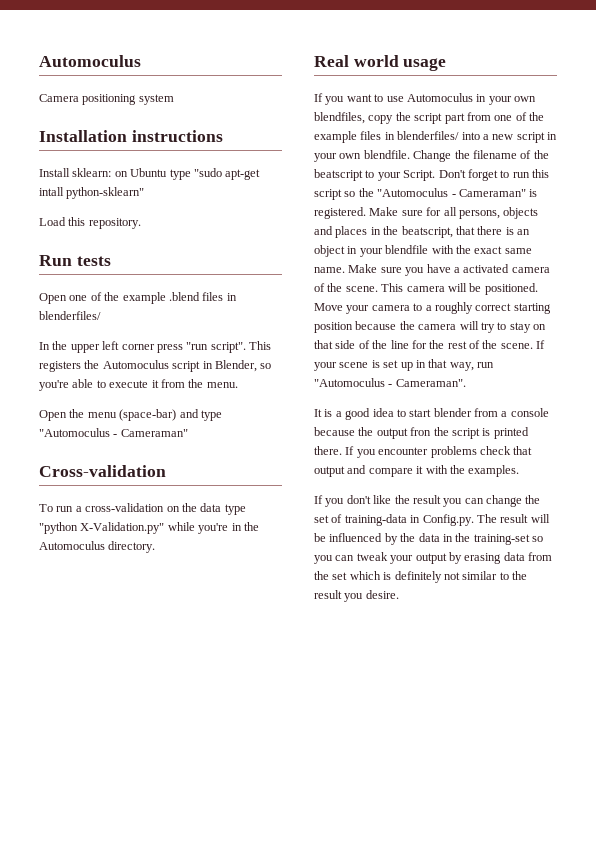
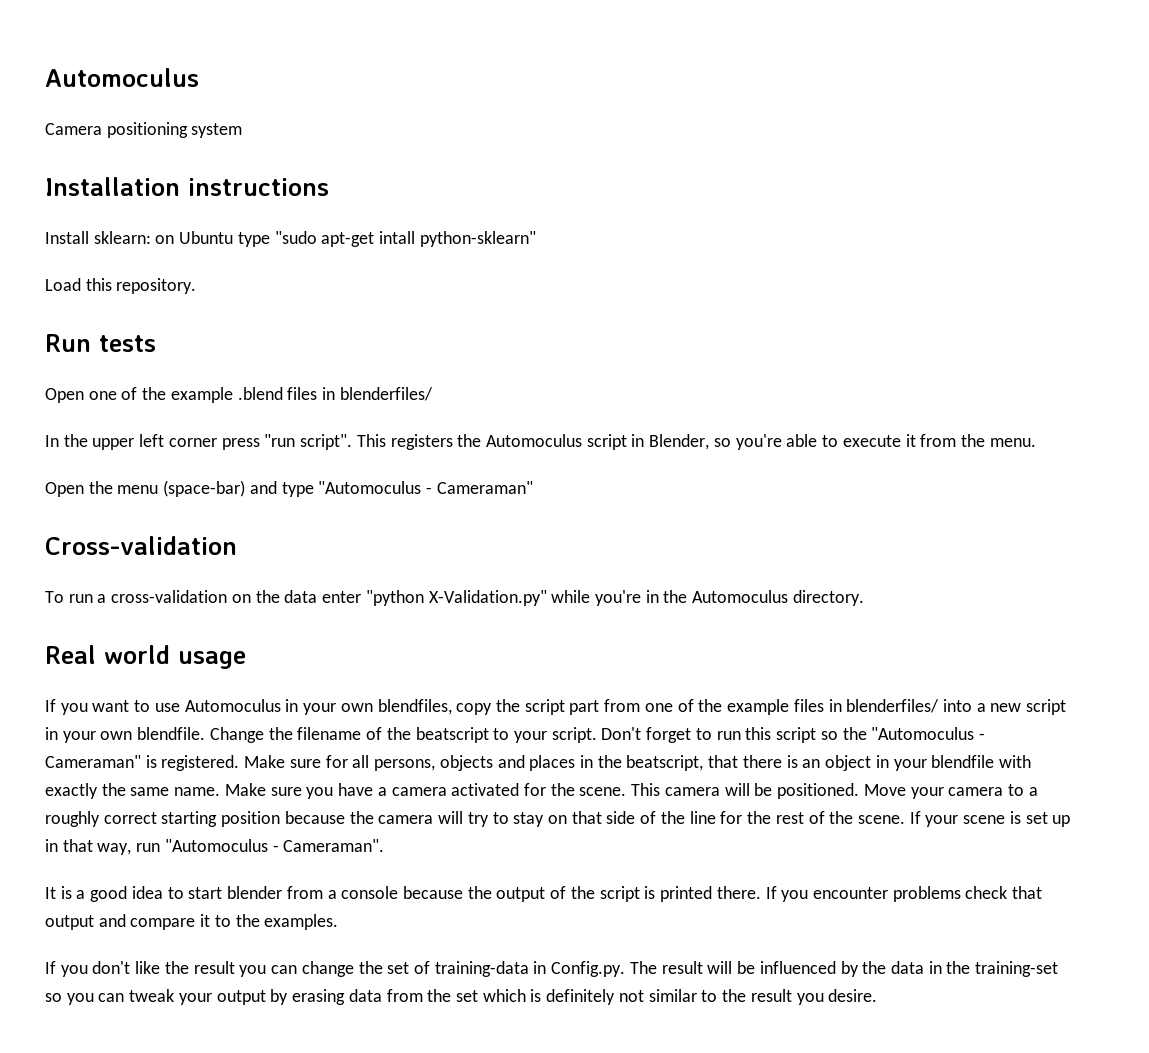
- To run a cross-validation on the data type "python X-Validation.py" while you're in the Automoculus directory.
+ To run a cross-validation on the data enter "python X-Validation.py" while you're in the Automoculus directory.
- Change the filename of the beatscript to your Script.
+ Change the filename of the beatscript to your script.
- Make sure for all persons, objects and places in the beatscript, that there is an object in your blendfile with the exact same name.
+ Make sure for all persons, objects and places in the beatscript, that there is an object in your blendfile with exactly the same name.
- Make sure you have a activated camera of the scene.
+ Make sure you have a camera activated for the scene.
- It is a good idea to start blender from a console because the output fron the script is printed there.
+ It is a good idea to start blender from a console because the output of the script is printed there.
- If you encounter problems check that output and compare it with the examples.
+ If you encounter problems check that output and compare it to the examples.

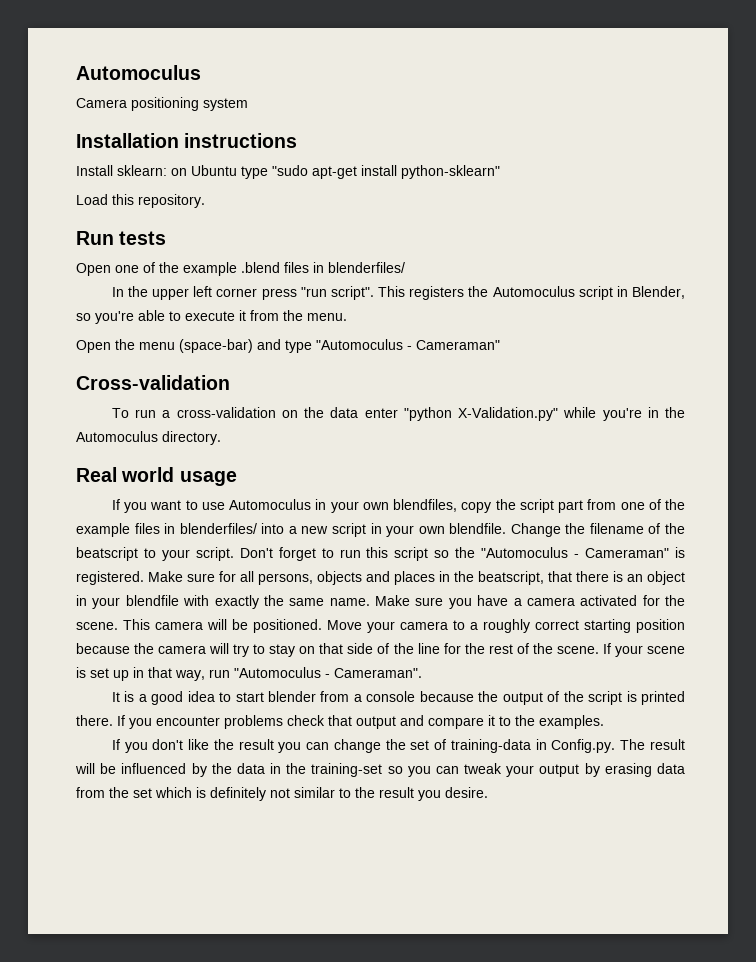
- Install sklearn: on Ubuntu type "sudo apt-get intall python-sklearn"
+ Install sklearn: on Ubuntu type "sudo apt-get install python-sklearn"

